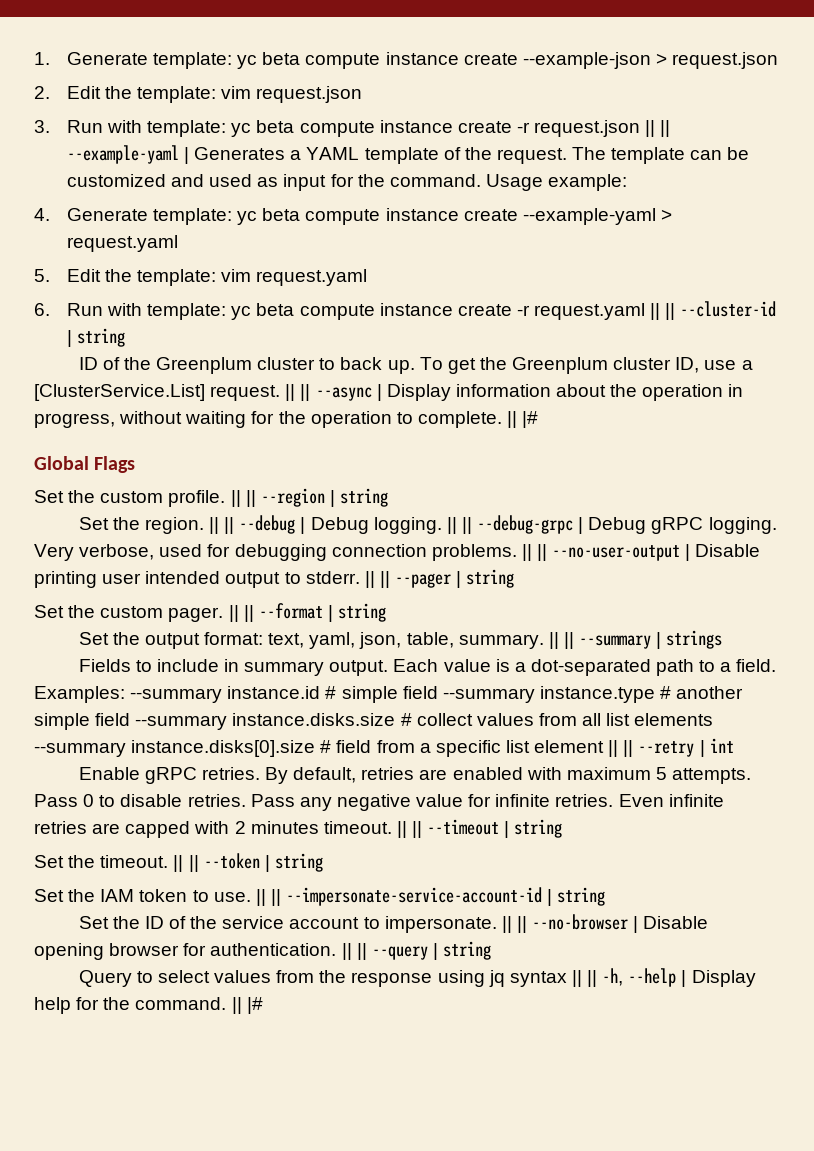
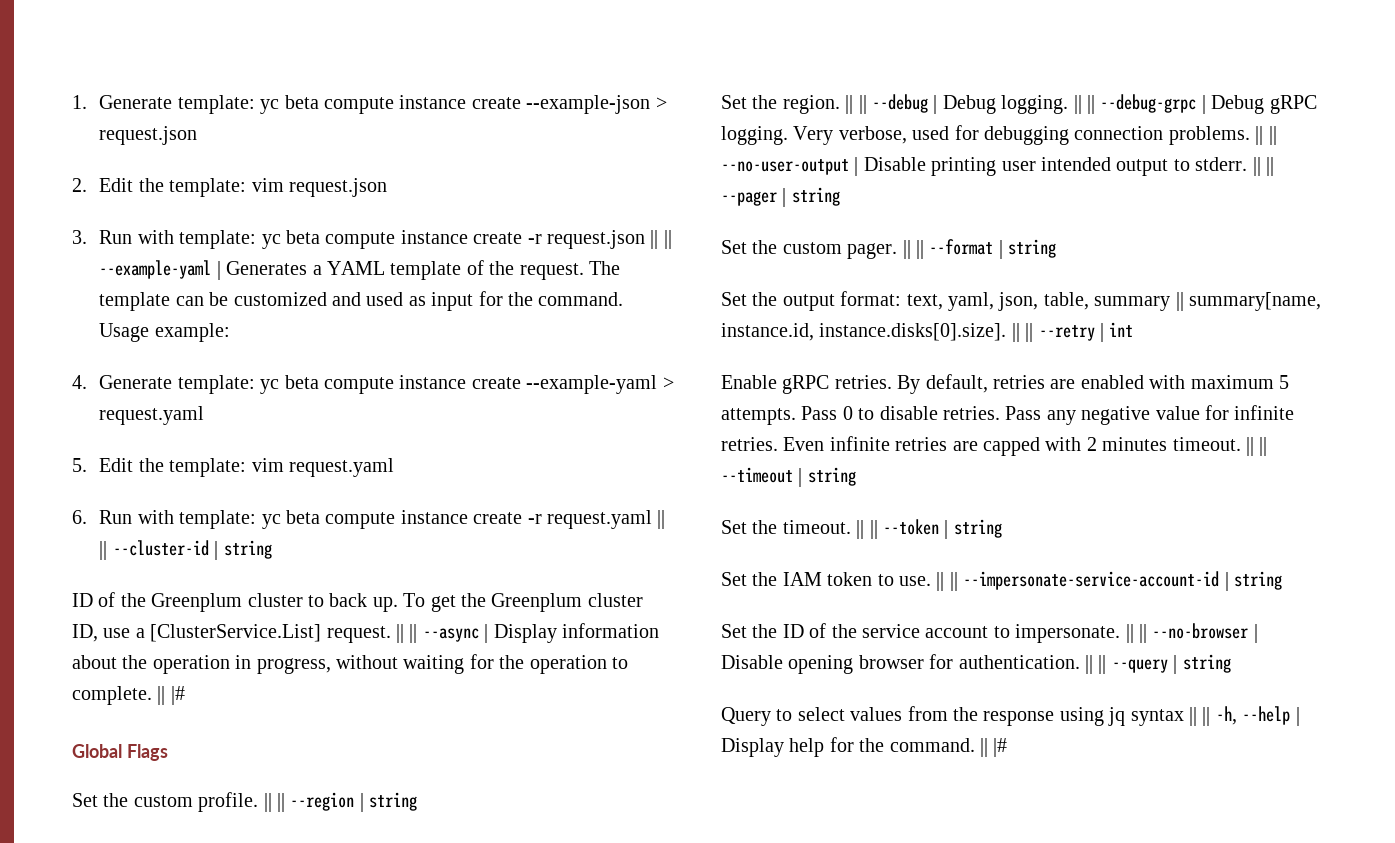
- Set the output format: text, yaml, json, table, summary. || || --summary | strings
- Fields to include in summary output. Each value is a dot-separated path to a field. Examples: --summary instance.id # simple field --summary instance.type # another simple field --summary instance.disks.size # collect values from all list elements --summary instance.disks[0].size # field from a specific list element || || --retry | int
+ Set the output format: text, yaml, json, table, summary || summary[name, instance.id, instance.disks[0].size]. || || --retry | int

